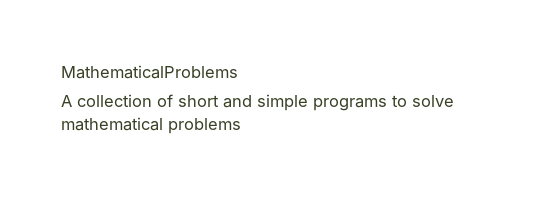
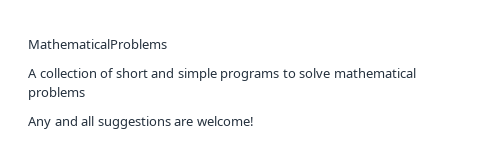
+ Any and all suggestions are welcome!

